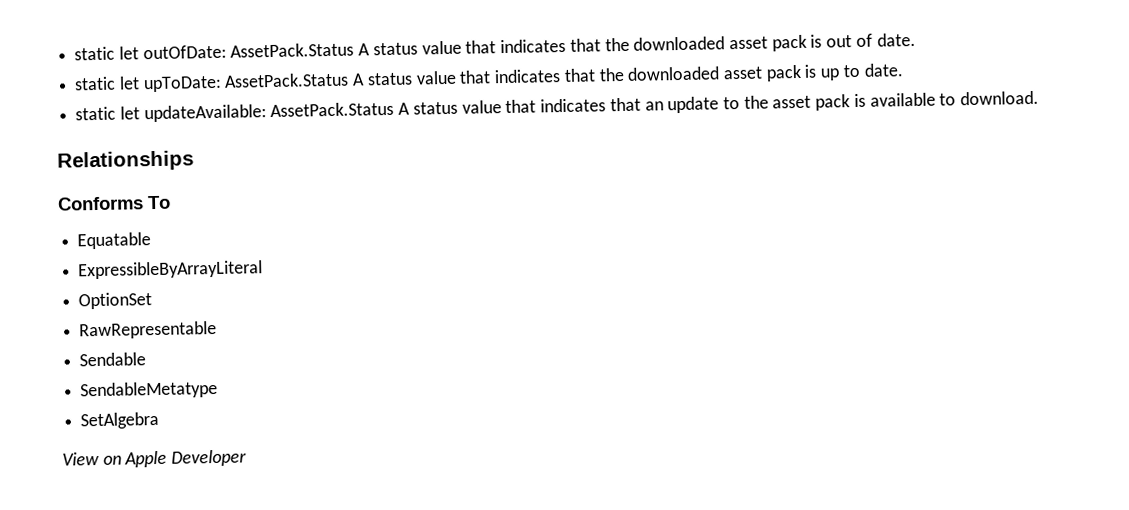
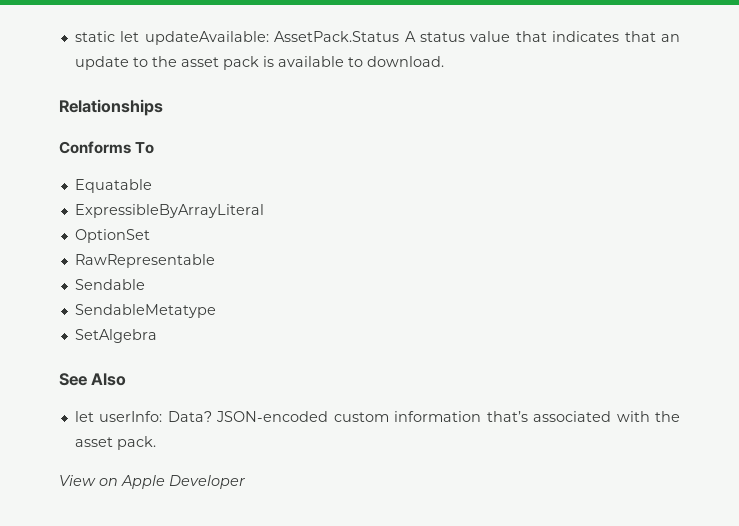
- static let outOfDate: AssetPack.Status A status value that indicates that the downloaded asset pack is out of date.
- static let upToDate: AssetPack.Status A status value that indicates that the downloaded asset pack is up to date.
+ See Also
+ let userInfo: Data? JSON-encoded custom information that’s associated with the asset pack.

